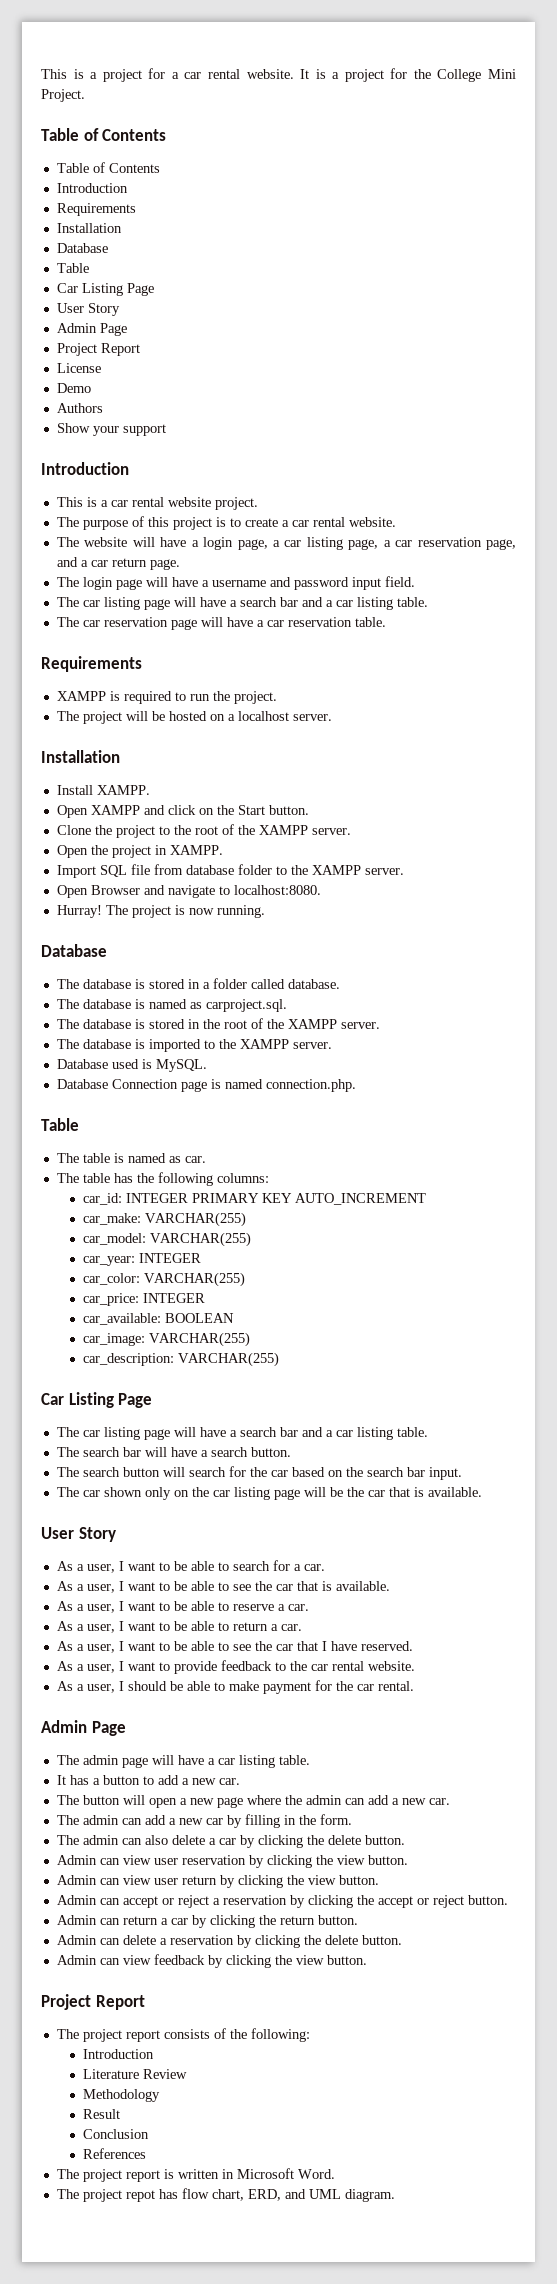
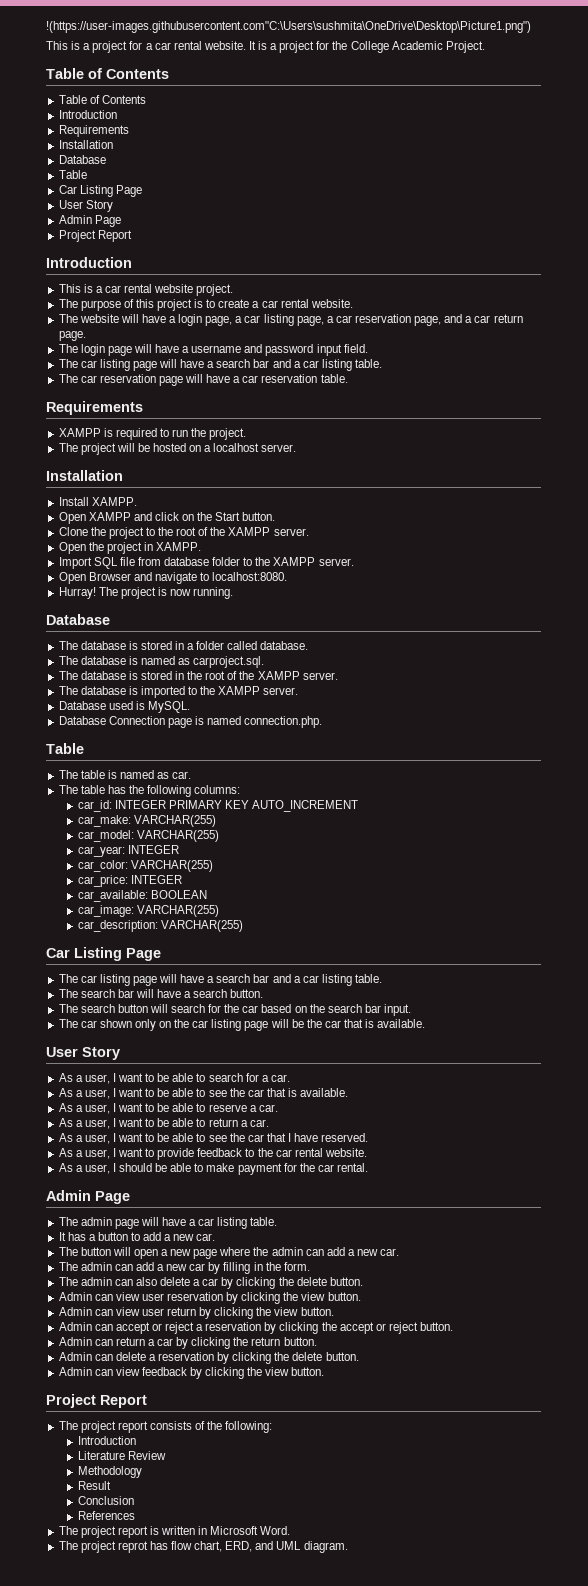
+ !(https://user-images.githubusercontent.com"C:\Users\sushmita\OneDrive\Desktop\Picture1.png")
- It is a project for the College Mini Project.
+ It is a project for the College Academic Project.
- License
- Demo
- Authors
- Show your support
- The project repot has flow chart, ERD, and UML diagram.
+ The project reprot has flow chart, ERD, and UML diagram.

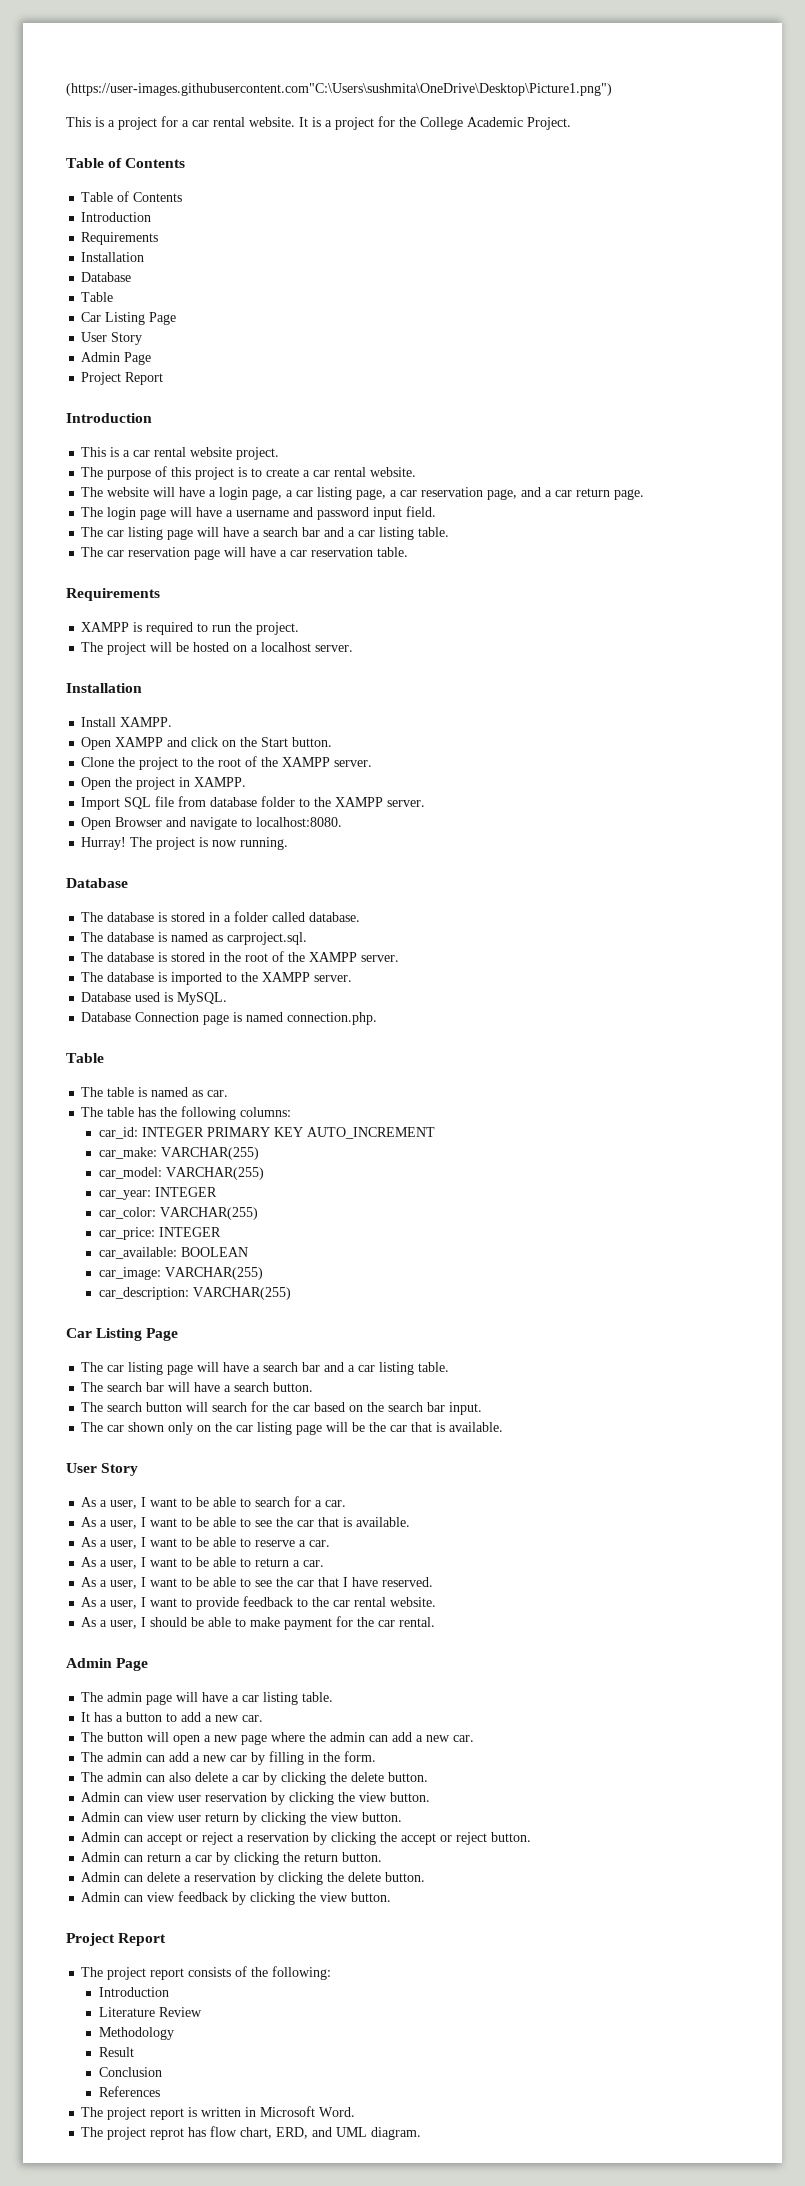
- !(https://user-images.githubusercontent.com"C:\Users\sushmita\OneDrive\Desktop\Picture1.png")
+ (https://user-images.githubusercontent.com"C:\Users\sushmita\OneDrive\Desktop\Picture1.png")

